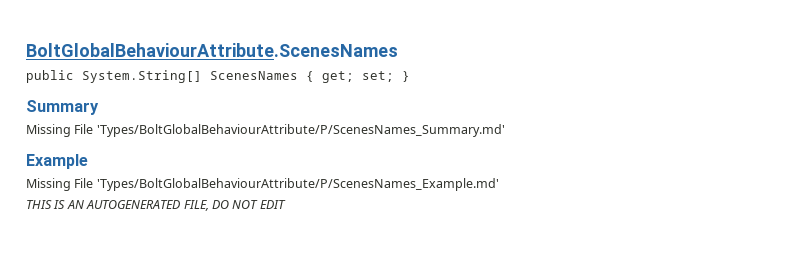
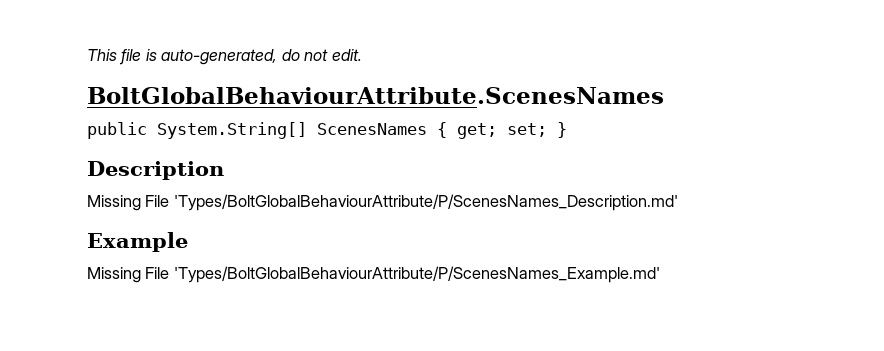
+ This file is auto-generated, do not edit.
- Summary
- Missing File 'Types/BoltGlobalBehaviourAttribute/P/ScenesNames_Summary.md'
+ Description
+ Missing File 'Types/BoltGlobalBehaviourAttribute/P/ScenesNames_Description.md'
- THIS IS AN AUTOGENERATED FILE, DO NOT EDIT

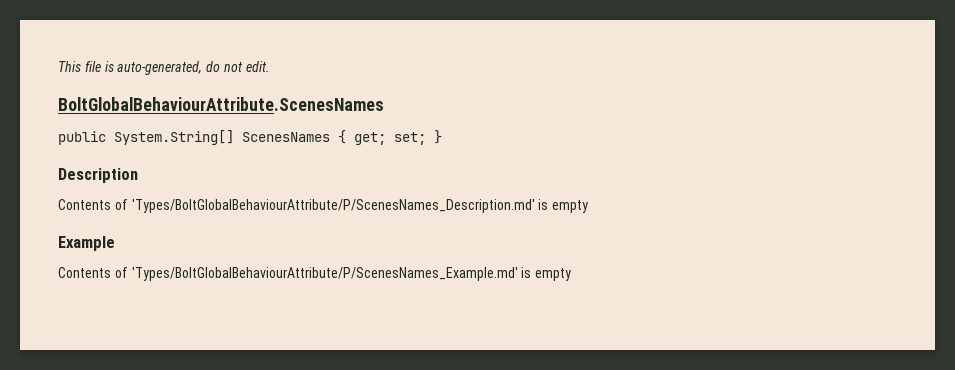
- Missing File 'Types/BoltGlobalBehaviourAttribute/P/ScenesNames_Description.md'
+ Contents of 'Types/BoltGlobalBehaviourAttribute/P/ScenesNames_Description.md' is empty
- Missing File 'Types/BoltGlobalBehaviourAttribute/P/ScenesNames_Example.md'
+ Contents of 'Types/BoltGlobalBehaviourAttribute/P/ScenesNames_Example.md' is empty

